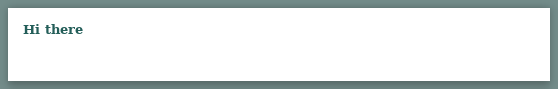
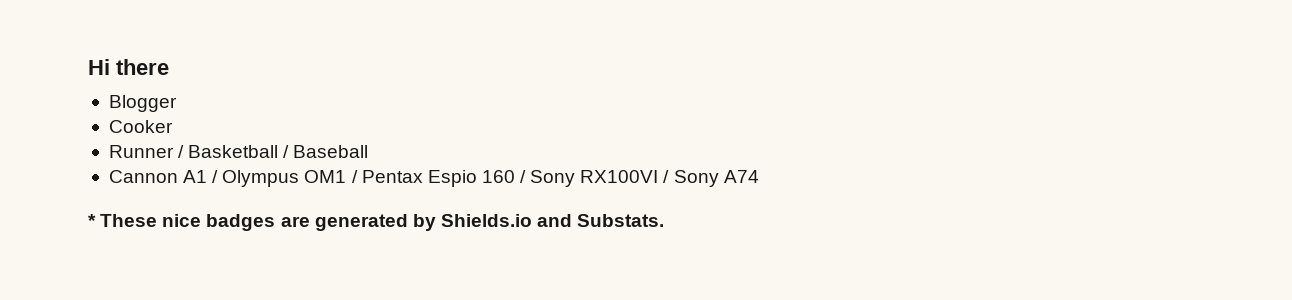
+ Blogger
+ Cooker
+ Runner / Basketball / Baseball
+ Cannon A1 / Olympus OM1 / Pentax Espio 160 / Sony RX100VI / Sony A74
+ * These nice badges are generated by Shields.io and Substats.

